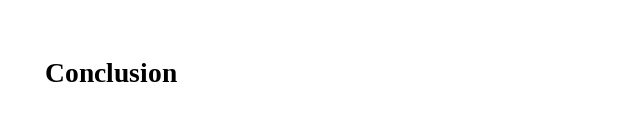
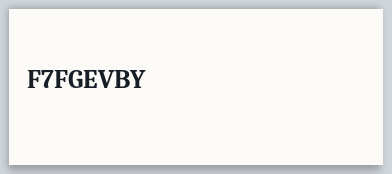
- Conclusion
+ F7FGEVBY

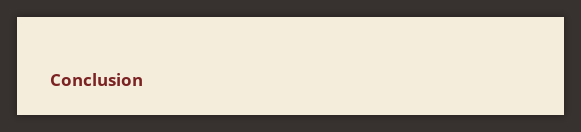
- F7FGEVBY
+ Conclusion

